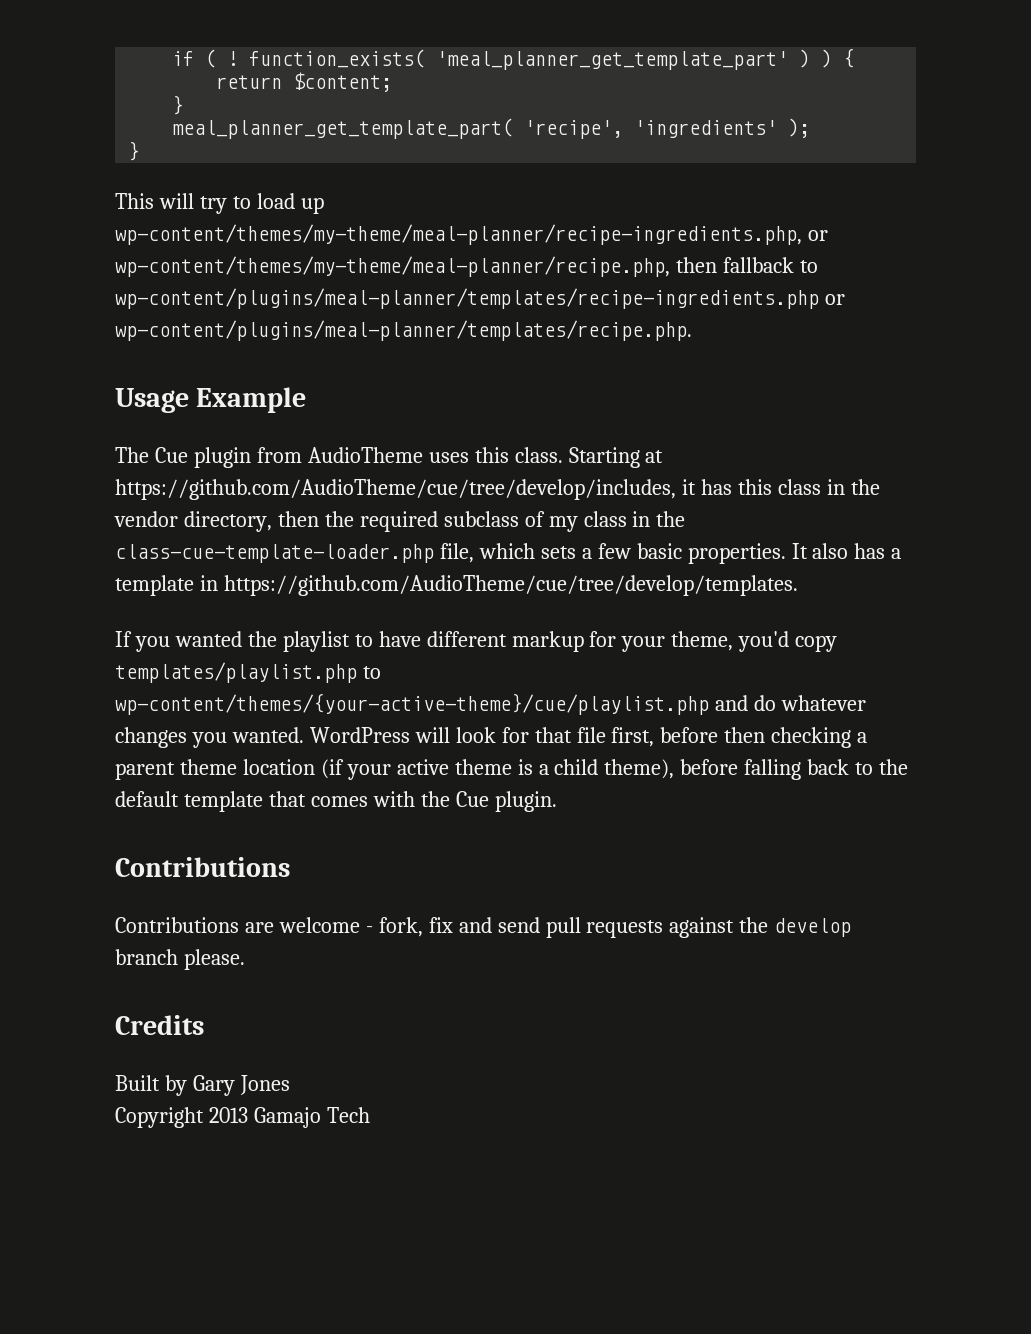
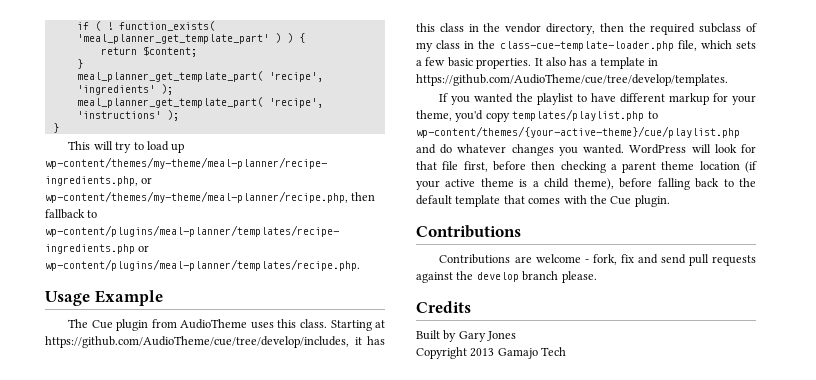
+ meal_planner_get_template_part( 'recipe', 'instructions' );

